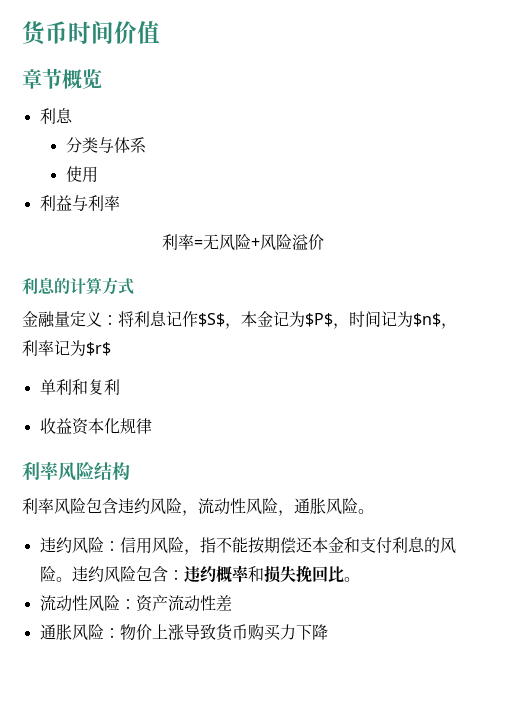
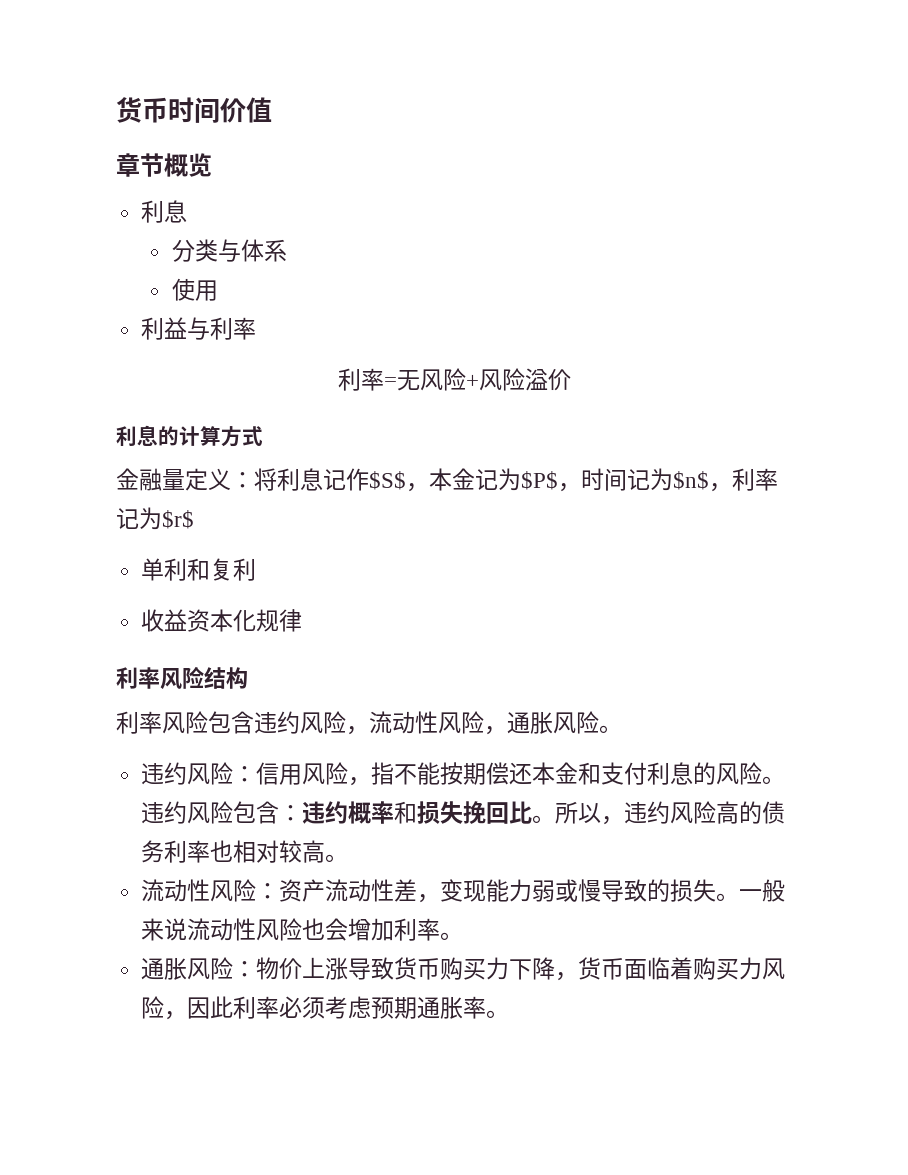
+ 所以，违约风险高的债务利率也相对较高。
- 流动性风险：资产流动性差
+ 流动性风险：资产流动性差，变现能力弱或慢导致的损失。一般来说流动性风险也会增加利率。
- 通胀风险：物价上涨导致货币购买力下降
+ 通胀风险：物价上涨导致货币购买力下降，货币面临着购买力风险，因此利率必须考虑预期通胀率。

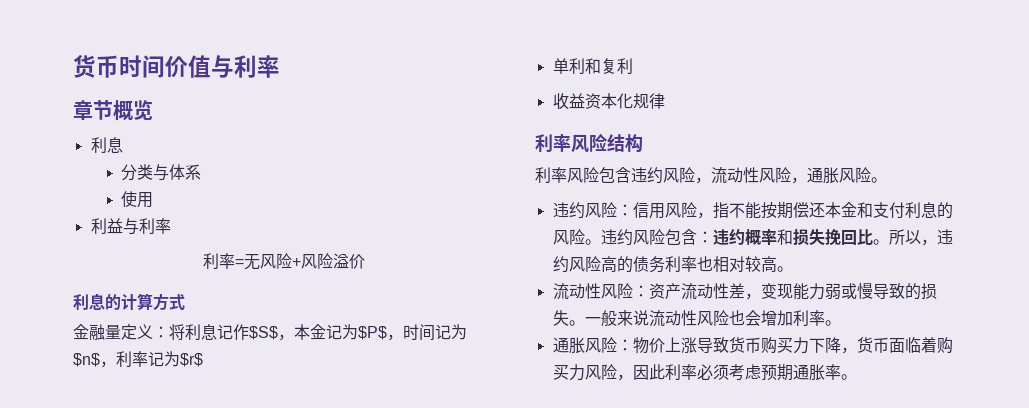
- 货币时间价值
+ 货币时间价值与利率

